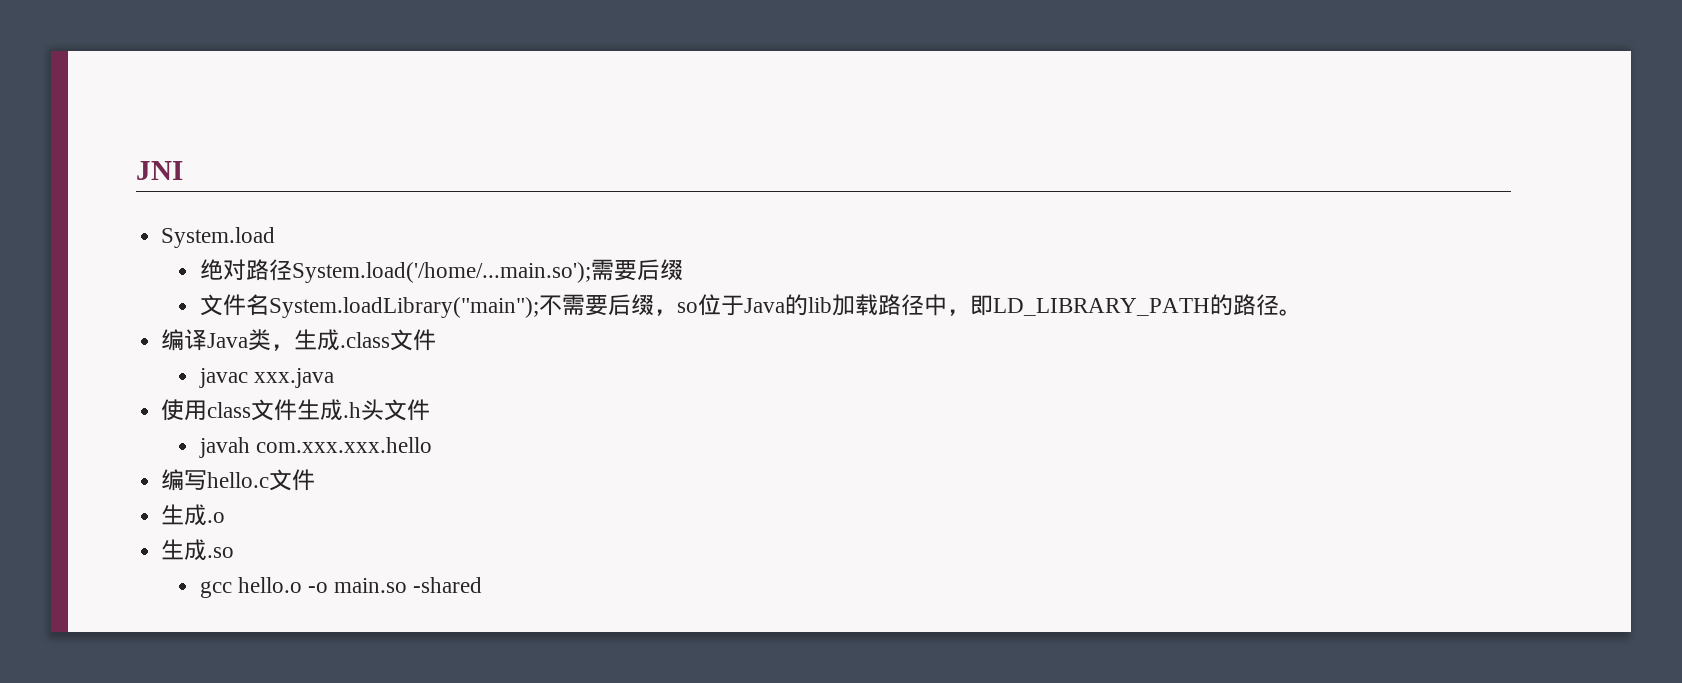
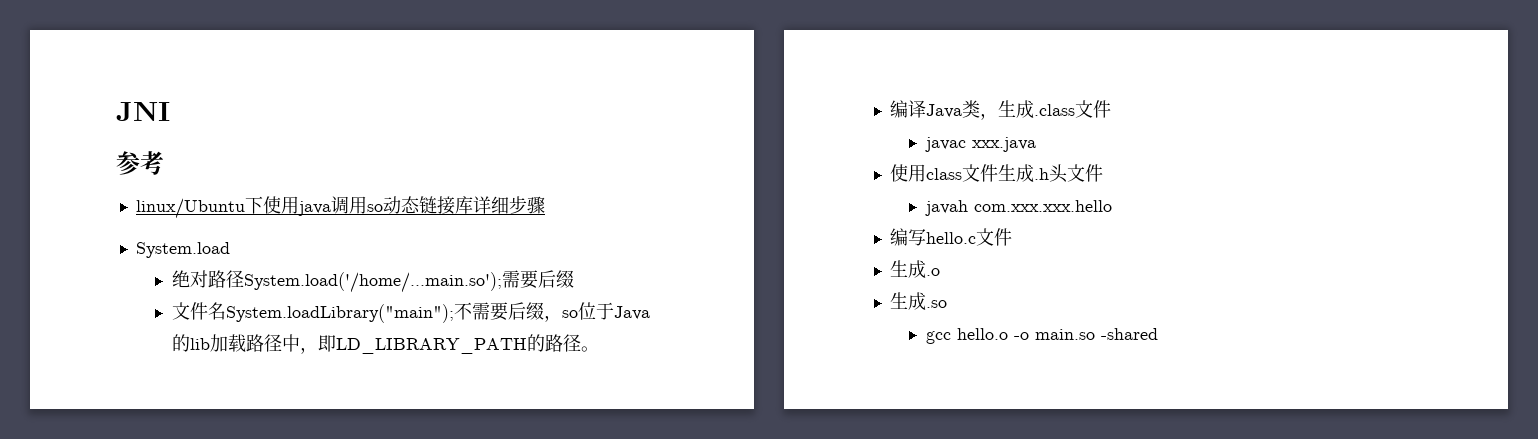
+ 参考
+ linux/Ubuntu下使用java调用so动态链接库详细步骤

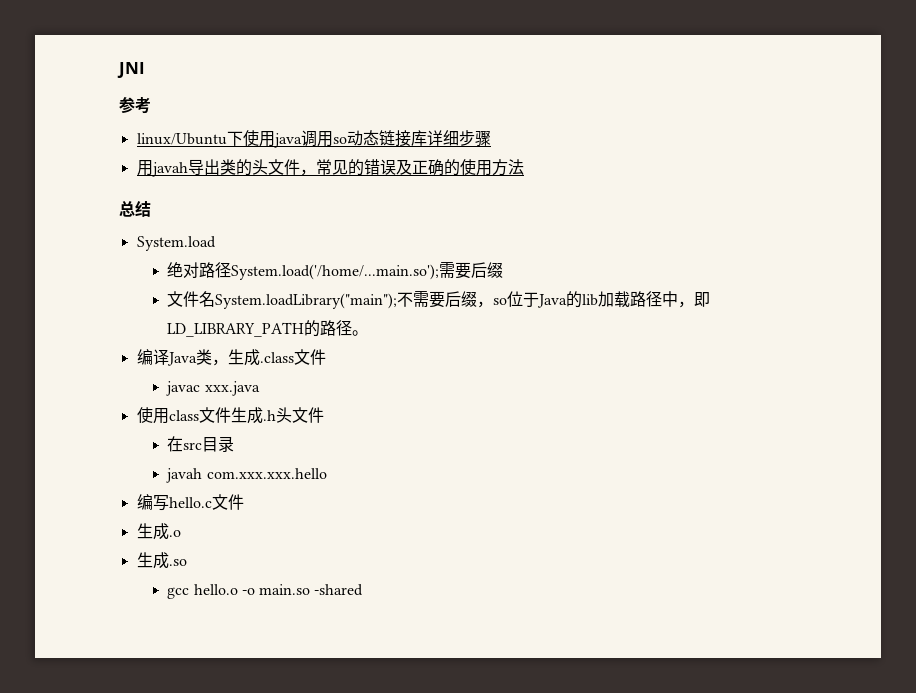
+ 用javah导出类的头文件，常见的错误及正确的使用方法
+ 总结
+ 在src目录

